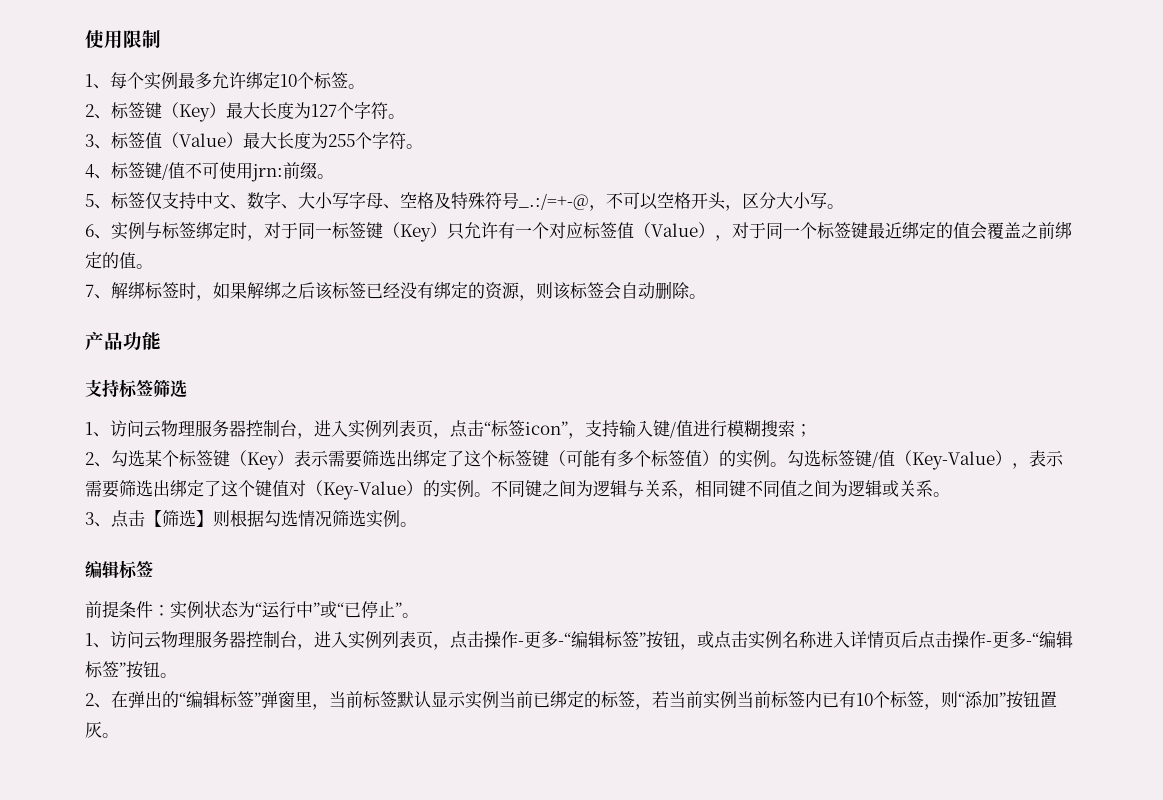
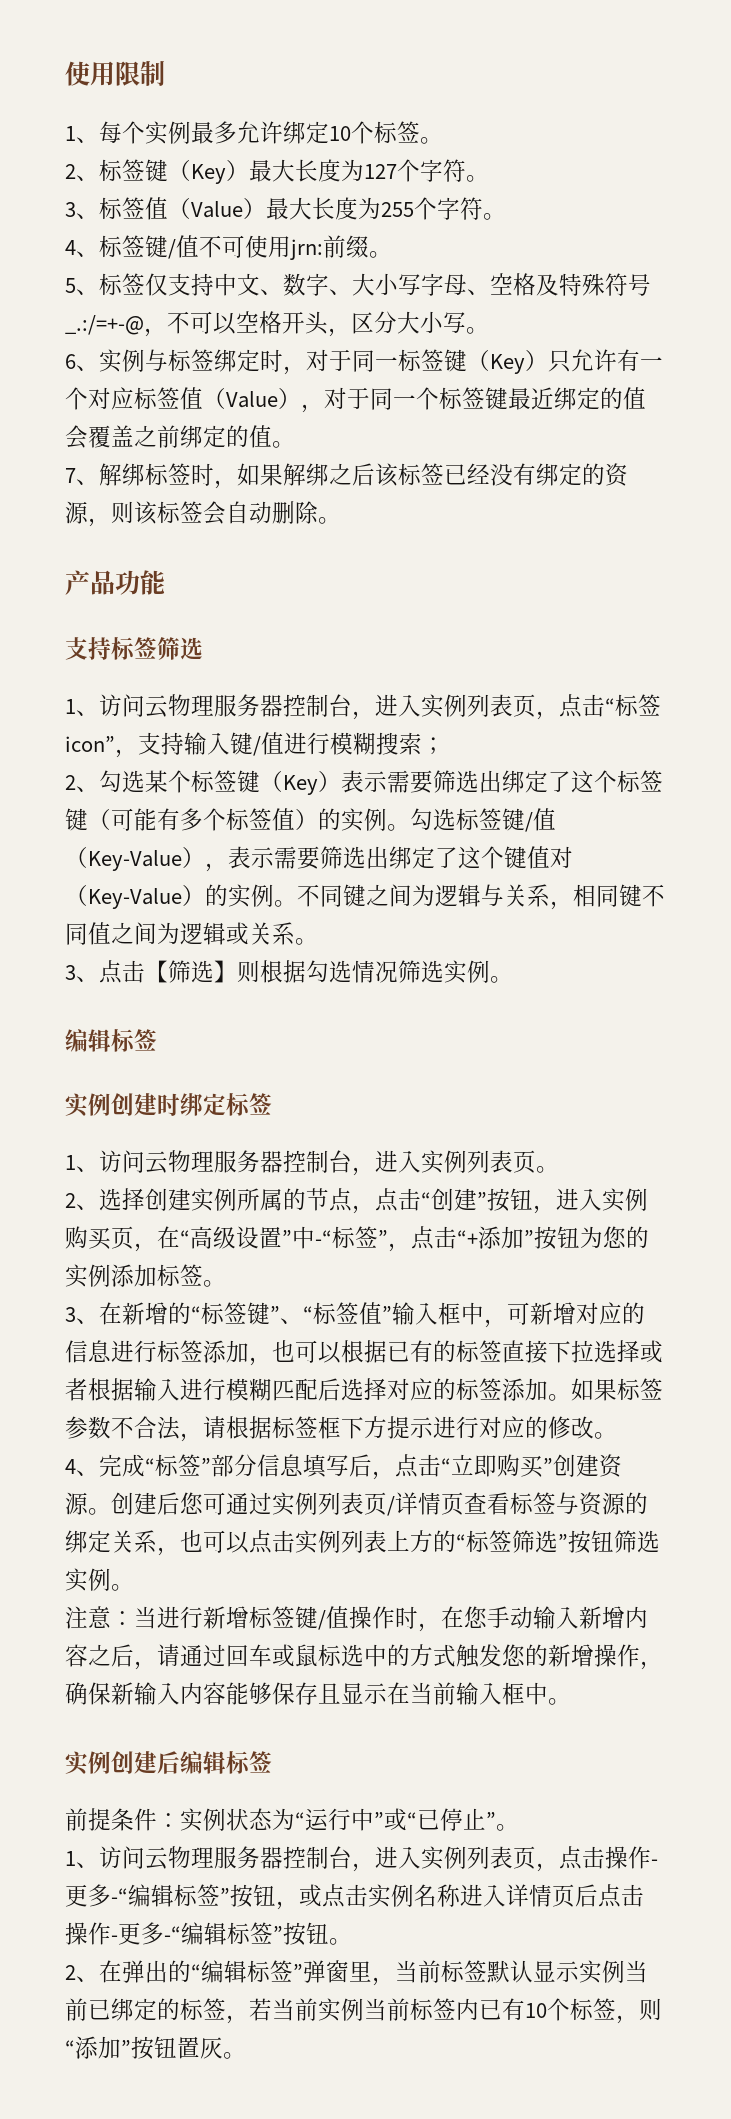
+ 实例创建时绑定标签
+ 1、访问云物理服务器控制台，进入实例列表页。
+ 2、选择创建实例所属的节点，点击“创建”按钮，进入实例购买页，在“高级设置”中-“标签”，点击“+添加”按钮为您的实例添加标签。
+ 3、在新增的“标签键”、“标签值”输入框中，可新增对应的信息进行标签添加，也可以根据已有的标签直接下拉选择或者根据输入进行模糊匹配后选择对应的标签添加。如果标签参数不合法，请根据标签框下方提示进行对应的修改。
+ 4、完成“标签”部分信息填写后，点击“立即购买”创建资源。创建后您可通过实例列表页/详情页查看标签与资源的绑定关系，也可以点击实例列表上方的“标签筛选”按钮筛选实例。
+ 注意：当进行新增标签键/值操作时，在您手动输入新增内容之后，请通过回车或鼠标选中的方式触发您的新增操作，确保新输入内容能够保存且显示在当前输入框中。
+ 实例创建后编辑标签

